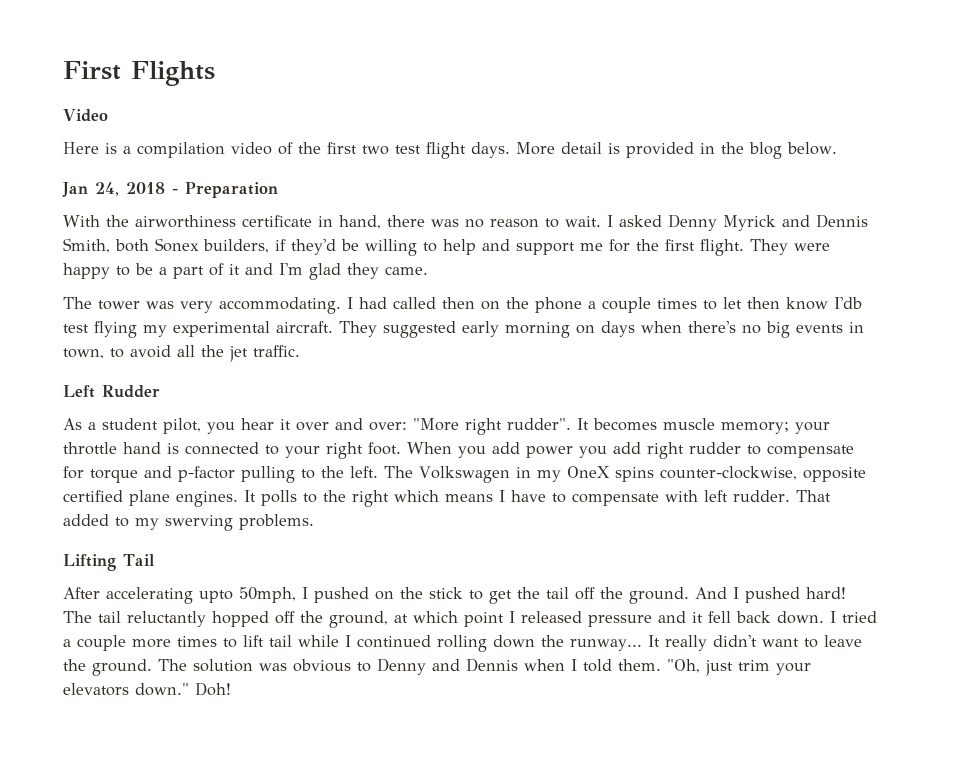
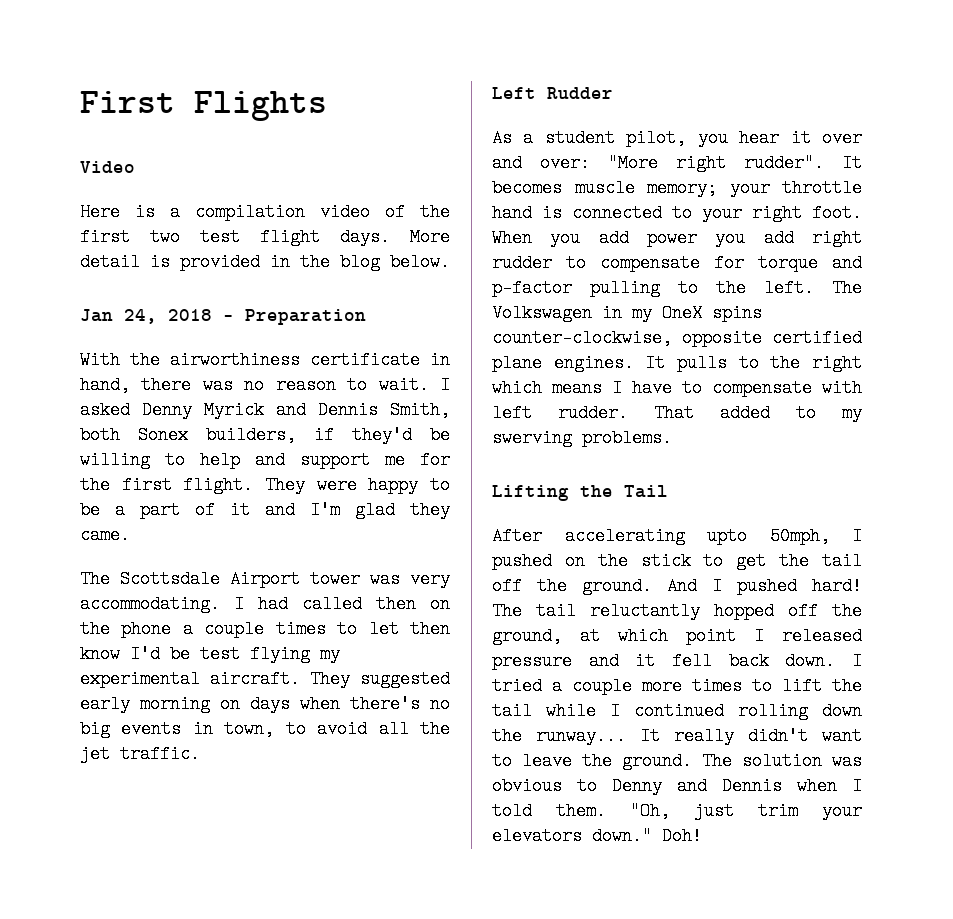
- The tower was very accommodating.
+ The Scottsdale Airport tower was very accommodating.
- I had called then on the phone a couple times to let then know I'db test flying my experimental aircraft.
+ I had called then on the phone a couple times to let then know I'd be test flying my experimental aircraft.
- It polls to the right which means I have to compensate with left rudder.
+ It pulls to the right which means I have to compensate with left rudder.
- Lifting Tail
+ Lifting the Tail
- I tried a couple more times to lift tail while I continued rolling down the runway...
+ I tried a couple more times to lift the tail while I continued rolling down the runway...

